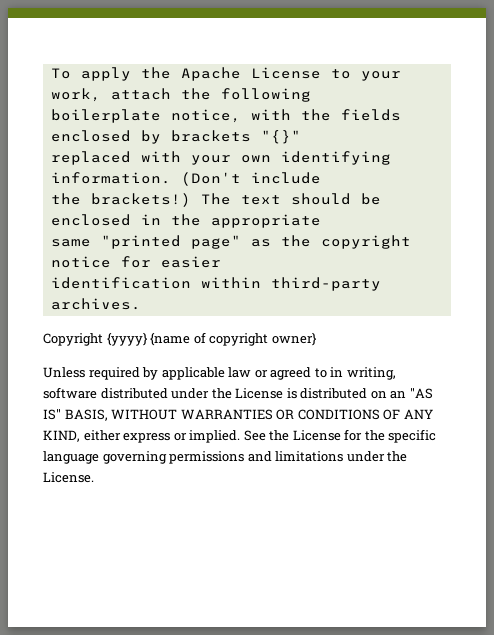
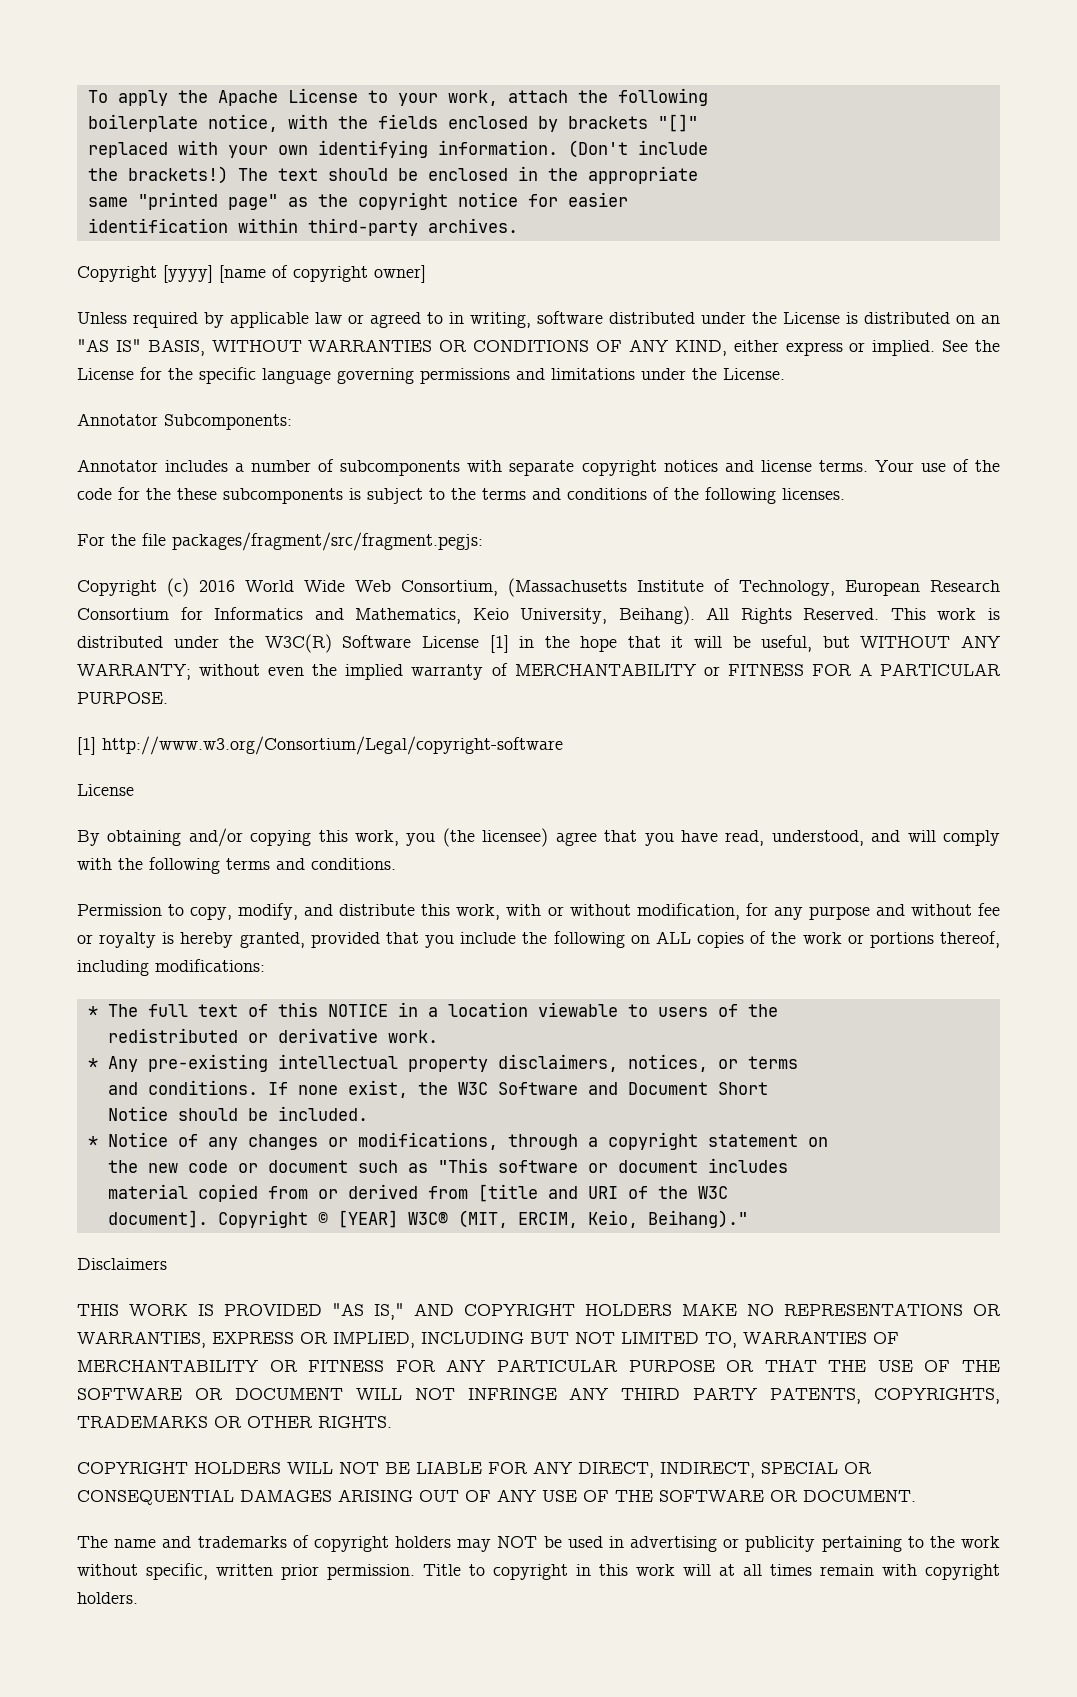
- boilerplate notice, with the fields enclosed by brackets "{}"
+ boilerplate notice, with the fields enclosed by brackets "[]"
- Copyright {yyyy} {name of copyright owner}
+ Copyright [yyyy] [name of copyright owner]
+ Annotator Subcomponents:
+ Annotator includes a number of subcomponents with separate copyright notices and license terms. Your use of the code for the these subcomponents is subject to the terms and conditions of the following licenses.
+ For the file packages/fragment/src/fragment.pegjs:
+ Copyright (c) 2016 World Wide Web Consortium, (Massachusetts Institute of Technology, European Research Consortium for Informatics and Mathematics, Keio University, Beihang). All Rights Reserved. This work is distributed under the W3C(R) Software License [1] in the hope that it will be useful, but WITHOUT ANY WARRANTY; without even the implied warranty of MERCHANTABILITY or FITNESS FOR A PARTICULAR PURPOSE.
+ [1] http://www.w3.org/Consortium/Legal/copyright-software
+ License
+ By obtaining and/or copying this work, you (the licensee) agree that you have read, understood, and will comply with the following terms and conditions.
+ Permission to copy, modify, and distribute this work, with or without modification, for any purpose and without fee or royalty is hereby granted, provided that you include the following on ALL copies of the work or portions thereof, including modifications:
+ * The full text of this NOTICE in a location viewable to users of the
+ redistributed or derivative work.
+ * Any pre-existing intellectual property disclaimers, notices, or terms
+ and conditions. If none exist, the W3C Software and Document Short
+ Notice should be included.
+ * Notice of any changes or modifications, through a copyright statement on
+ the new code or document such as "This software or document includes
+ material copied from or derived from [title and URI of the W3C
+ document]. Copyright © [YEAR] W3C® (MIT, ERCIM, Keio, Beihang)."
+ Disclaimers
+ THIS WORK IS PROVIDED "AS IS," AND COPYRIGHT HOLDERS MAKE NO REPRESENTATIONS OR WARRANTIES, EXPRESS OR IMPLIED, INCLUDING BUT NOT LIMITED TO, WARRANTIES OF MERCHANTABILITY OR FITNESS FOR ANY PARTICULAR PURPOSE OR THAT THE USE OF THE SOFTWARE OR DOCUMENT WILL NOT INFRINGE ANY THIRD PARTY PATENTS, COPYRIGHTS, TRADEMARKS OR OTHER RIGHTS.
+ COPYRIGHT HOLDERS WILL NOT BE LIABLE FOR ANY DIRECT, INDIRECT, SPECIAL OR CONSEQUENTIAL DAMAGES ARISING OUT OF ANY USE OF THE SOFTWARE OR DOCUMENT.
+ The name and trademarks of copyright holders may NOT be used in advertising or publicity pertaining to the work without specific, written prior permission. Title to copyright in this work will at all times remain with copyright holders.

